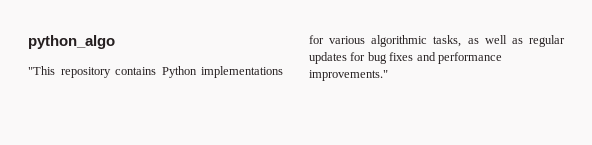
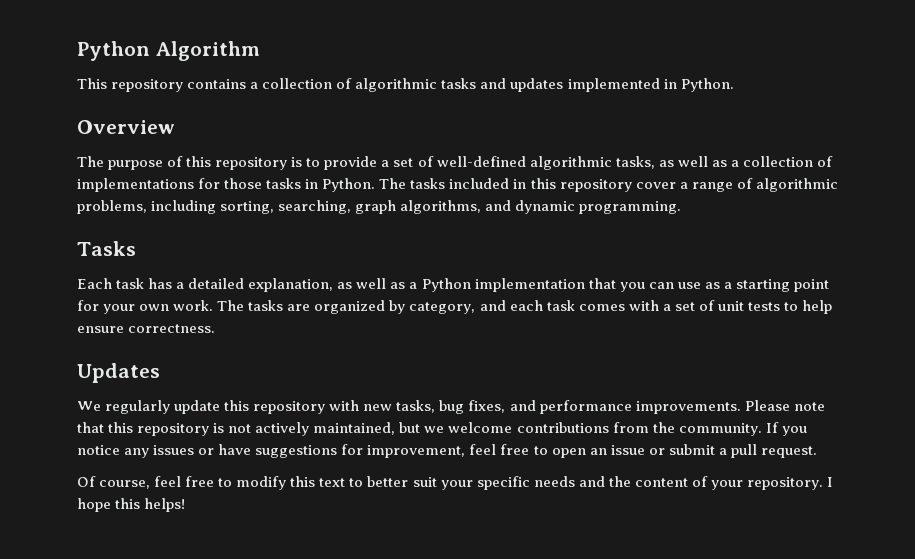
- python_algo
- "This repository contains Python implementations for various algorithmic tasks, as well as regular updates for bug fixes and performance improvements."
+ Python Algorithm
+ This repository contains a collection of algorithmic tasks and updates implemented in Python.
+ Overview
+ The purpose of this repository is to provide a set of well-defined algorithmic tasks, as well as a collection of implementations for those tasks in Python. The tasks included in this repository cover a range of algorithmic problems, including sorting, searching, graph algorithms, and dynamic programming.
+ Tasks
+ Each task has a detailed explanation, as well as a Python implementation that you can use as a starting point for your own work. The tasks are organized by category, and each task comes with a set of unit tests to help ensure correctness.
+ Updates
+ We regularly update this repository with new tasks, bug fixes, and performance improvements. Please note that this repository is not actively maintained, but we welcome contributions from the community. If you notice any issues or have suggestions for improvement, feel free to open an issue or submit a pull request.
+ Of course, feel free to modify this text to better suit your specific needs and the content of your repository. I hope this helps!

